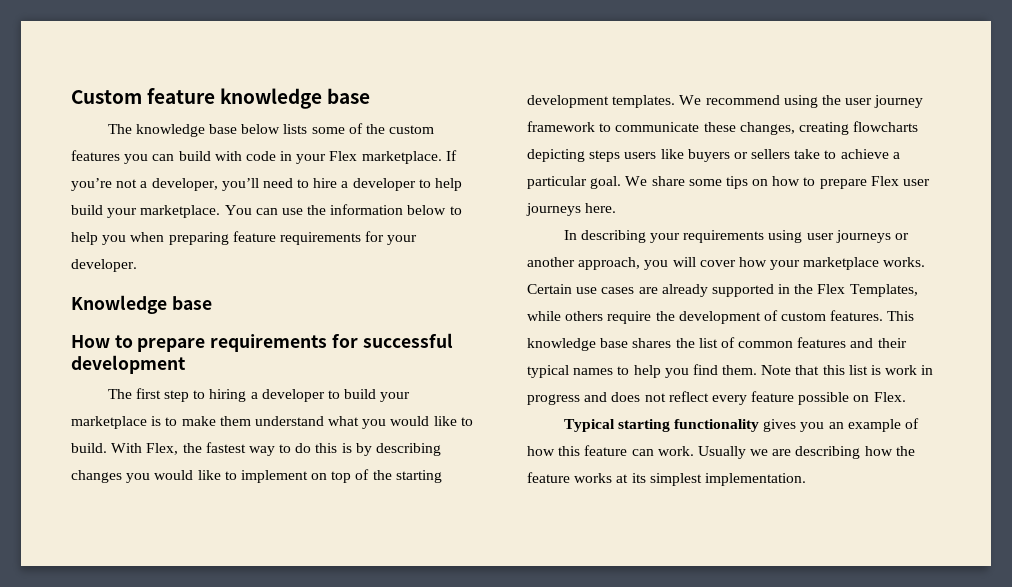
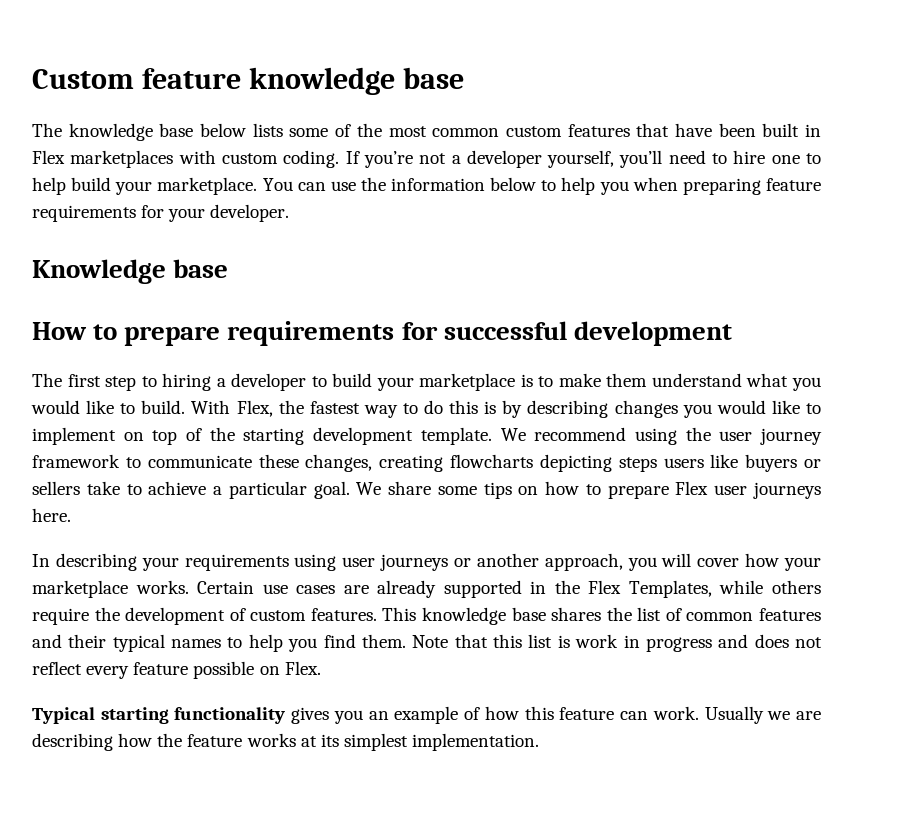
- The knowledge base below lists some of the custom features you can build with code in your Flex marketplace.
+ The knowledge base below lists some of the most common custom features that have been built in Flex marketplaces with custom coding.
- If you’re not a developer, you’ll need to hire a developer to help build your marketplace.
+ If you’re not a developer yourself, you’ll need to hire one to help build your marketplace.
- With Flex, the fastest way to do this is by describing changes you would like to implement on top of the starting development templates.
+ With Flex, the fastest way to do this is by describing changes you would like to implement on top of the starting development template.

